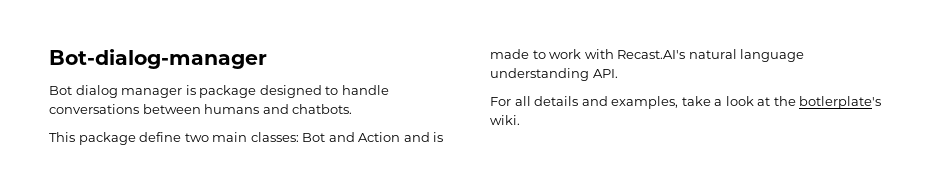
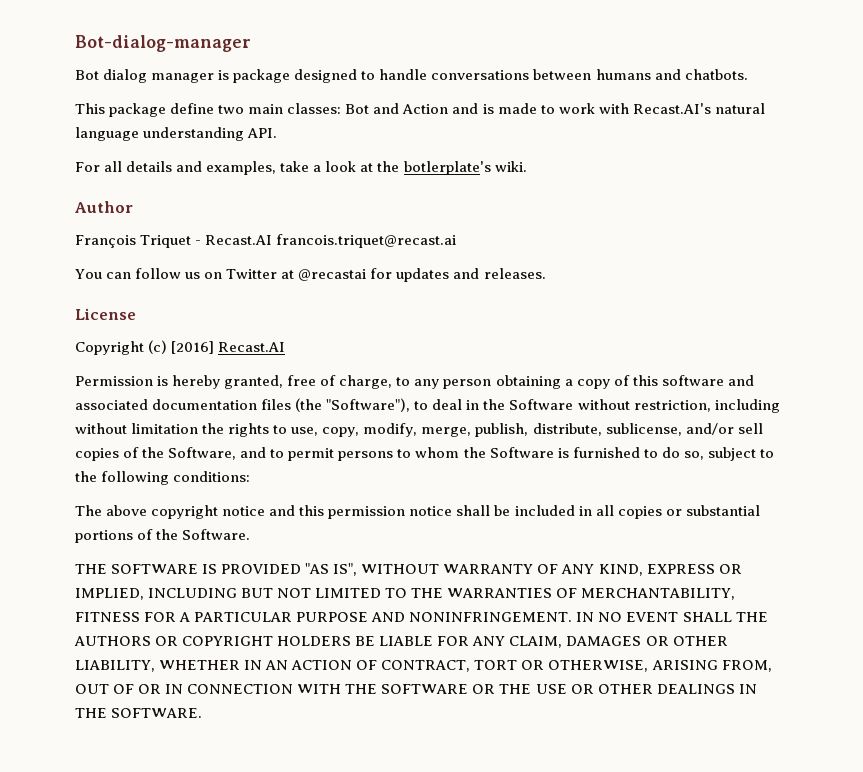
+ Author
+ François Triquet - Recast.AI francois.triquet@recast.ai
+ You can follow us on Twitter at @recastai for updates and releases.
+ License
+ Copyright (c) [2016] Recast.AI
+ Permission is hereby granted, free of charge, to any person obtaining a copy of this software and associated documentation files (the "Software"), to deal in the Software without restriction, including without limitation the rights to use, copy, modify, merge, publish, distribute, sublicense, and/or sell copies of the Software, and to permit persons to whom the Software is furnished to do so, subject to the following conditions:
+ The above copyright notice and this permission notice shall be included in all copies or substantial portions of the Software.
+ THE SOFTWARE IS PROVIDED "AS IS", WITHOUT WARRANTY OF ANY KIND, EXPRESS OR IMPLIED, INCLUDING BUT NOT LIMITED TO THE WARRANTIES OF MERCHANTABILITY, FITNESS FOR A PARTICULAR PURPOSE AND NONINFRINGEMENT. IN NO EVENT SHALL THE AUTHORS OR COPYRIGHT HOLDERS BE LIABLE FOR ANY CLAIM, DAMAGES OR OTHER LIABILITY, WHETHER IN AN ACTION OF CONTRACT, TORT OR OTHERWISE, ARISING FROM, OUT OF OR IN CONNECTION WITH THE SOFTWARE OR THE USE OR OTHER DEALINGS IN THE SOFTWARE.

